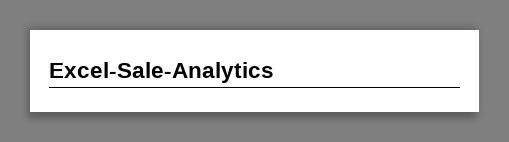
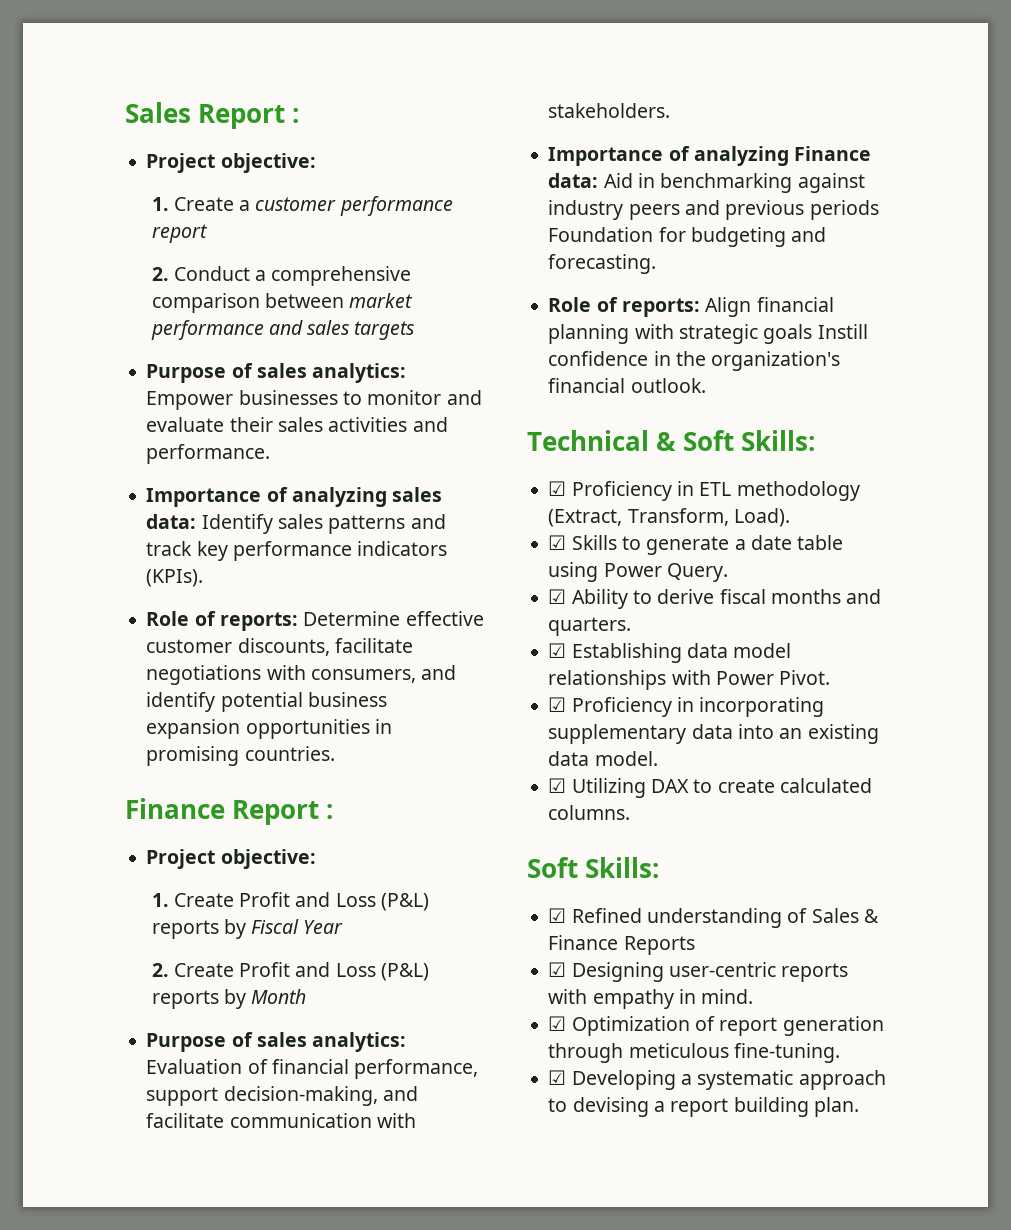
- Excel-Sale-Analytics
+ Sales Report :
+ Project objective:
+ 1. Create a customer performance report
+ 2. Conduct a comprehensive comparison between market performance and sales targets
+ Purpose of sales analytics: Empower businesses to monitor and evaluate their sales activities and performance.
+ Importance of analyzing sales data: Identify sales patterns and track key performance indicators (KPIs).
+ Role of reports: Determine effective customer discounts, facilitate negotiations with consumers, and identify potential business expansion opportunities in promising countries.
+ Finance Report :
+ Project objective:
+ 1. Create Profit and Loss (P&L) reports by Fiscal Year
+ 2. Create Profit and Loss (P&L) reports by Month
+ Purpose of sales analytics: Evaluation of financial performance, support decision-making, and facilitate communication with stakeholders.
+ Importance of analyzing Finance data: Aid in benchmarking against industry peers and previous periods Foundation for budgeting and forecasting.
+ Role of reports: Align financial planning with strategic goals Instill confidence in the organization's financial outlook.
+ Technical & Soft Skills:
+ ☑ Proficiency in ETL methodology (Extract, Transform, Load).
+ ☑ Skills to generate a date table using Power Query.
+ ☑ Ability to derive fiscal months and quarters.
+ ☑ Establishing data model relationships with Power Pivot.
+ ☑ Proficiency in incorporating supplementary data into an existing data model.
+ ☑ Utilizing DAX to create calculated columns.
+ Soft Skills:
+ ☑ Refined understanding of Sales & Finance Reports
+ ☑ Designing user-centric reports with empathy in mind.
+ ☑ Optimization of report generation through meticulous fine-tuning.
+ ☑ Developing a systematic approach to devising a report building plan.

